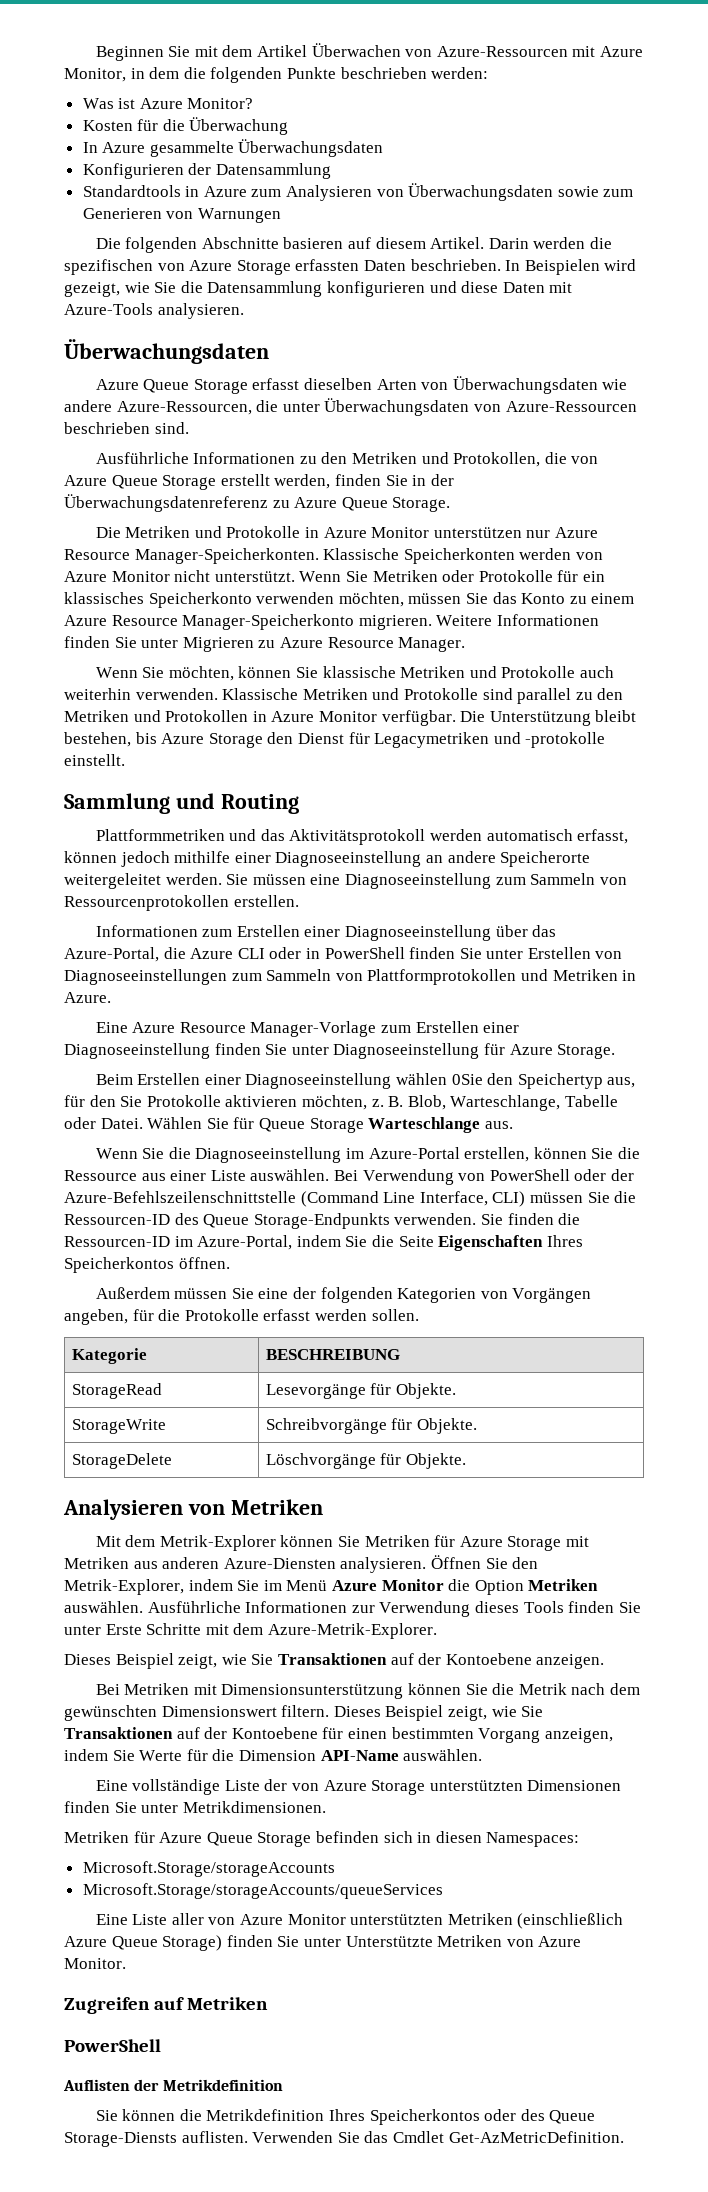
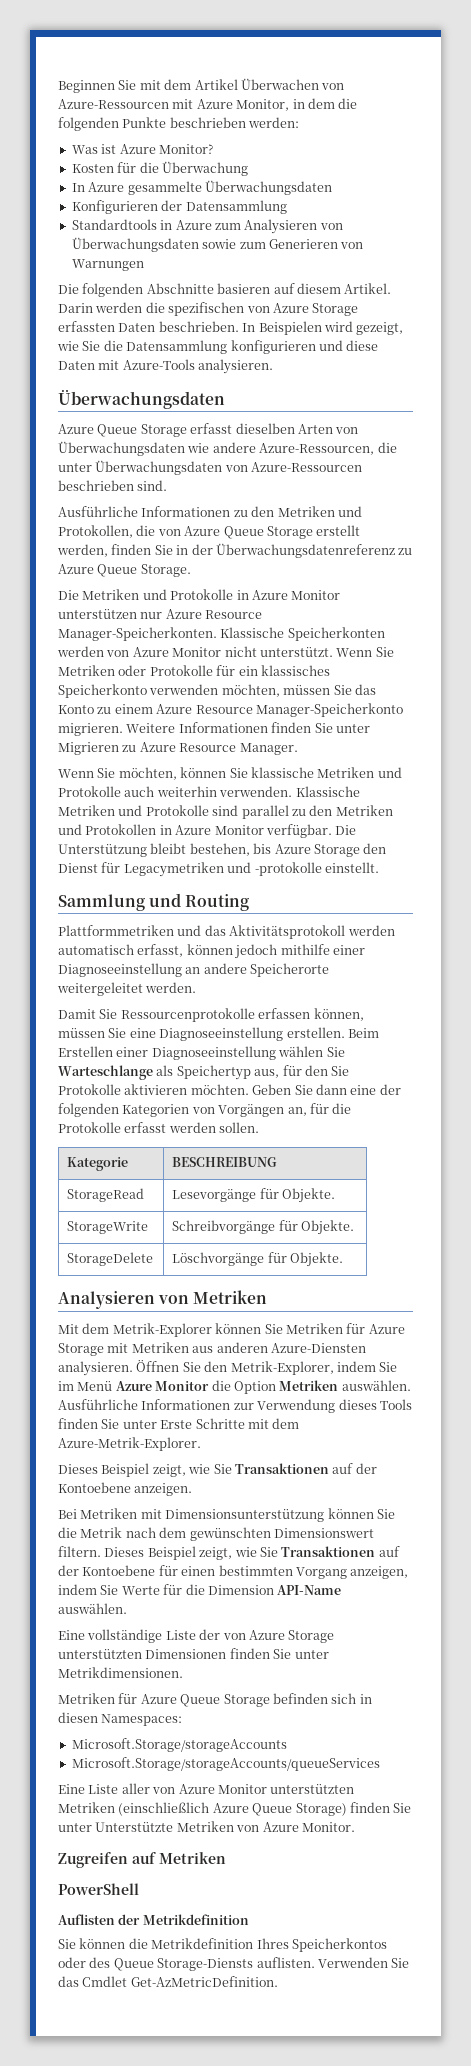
- Plattformmetriken und das Aktivitätsprotokoll werden automatisch erfasst, können jedoch mithilfe einer Diagnoseeinstellung an andere Speicherorte weitergeleitet werden. Sie müssen eine Diagnoseeinstellung zum Sammeln von Ressourcenprotokollen erstellen.
- Informationen zum Erstellen einer Diagnoseeinstellung über das Azure-Portal, die Azure CLI oder in PowerShell finden Sie unter Erstellen von Diagnoseeinstellungen zum Sammeln von Plattformprotokollen und Metriken in Azure.
- Eine Azure Resource Manager-Vorlage zum Erstellen einer Diagnoseeinstellung finden Sie unter Diagnoseeinstellung für Azure Storage.
- Beim Erstellen einer Diagnoseeinstellung wählen 0Sie den Speichertyp aus, für den Sie Protokolle aktivieren möchten, z. B. Blob, Warteschlange, Tabelle oder Datei. Wählen Sie für Queue Storage Warteschlange aus.
- Wenn Sie die Diagnoseeinstellung im Azure-Portal erstellen, können Sie die Ressource aus einer Liste auswählen. Bei Verwendung von PowerShell oder der Azure-Befehlszeilenschnittstelle (Command Line Interface, CLI) müssen Sie die Ressourcen-ID des Queue Storage-Endpunkts verwenden. Sie finden die Ressourcen-ID im Azure-Portal, indem Sie die Seite Eigenschaften Ihres Speicherkontos öffnen.
- Außerdem müssen Sie eine der folgenden Kategorien von Vorgängen angeben, für die Protokolle erfasst werden sollen.
+ Plattformmetriken und das Aktivitätsprotokoll werden automatisch erfasst, können jedoch mithilfe einer Diagnoseeinstellung an andere Speicherorte weitergeleitet werden.
+ Damit Sie Ressourcenprotokolle erfassen können, müssen Sie eine Diagnoseeinstellung erstellen. Beim Erstellen einer Diagnoseeinstellung wählen Sie Warteschlange als Speichertyp aus, für den Sie Protokolle aktivieren möchten. Geben Sie dann eine der folgenden Kategorien von Vorgängen an, für die Protokolle erfasst werden sollen.

